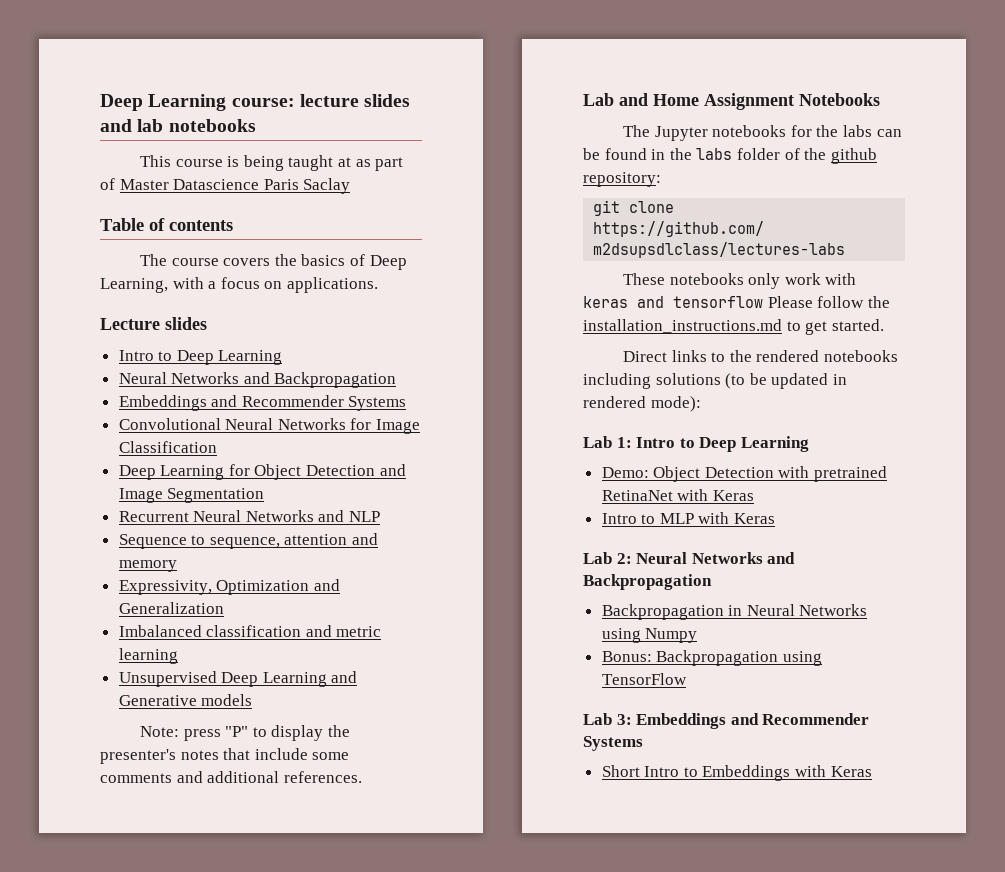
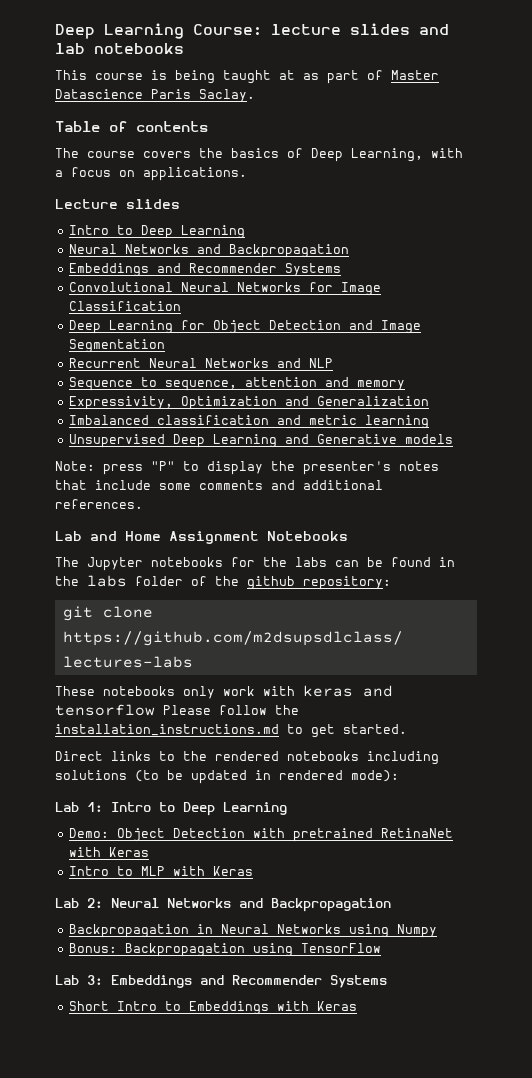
- Deep Learning course: lecture slides and lab notebooks
+ Deep Learning Course: lecture slides and lab notebooks
- This course is being taught at as part of Master Datascience Paris Saclay
+ This course is being taught at as part of Master Datascience Paris Saclay.

